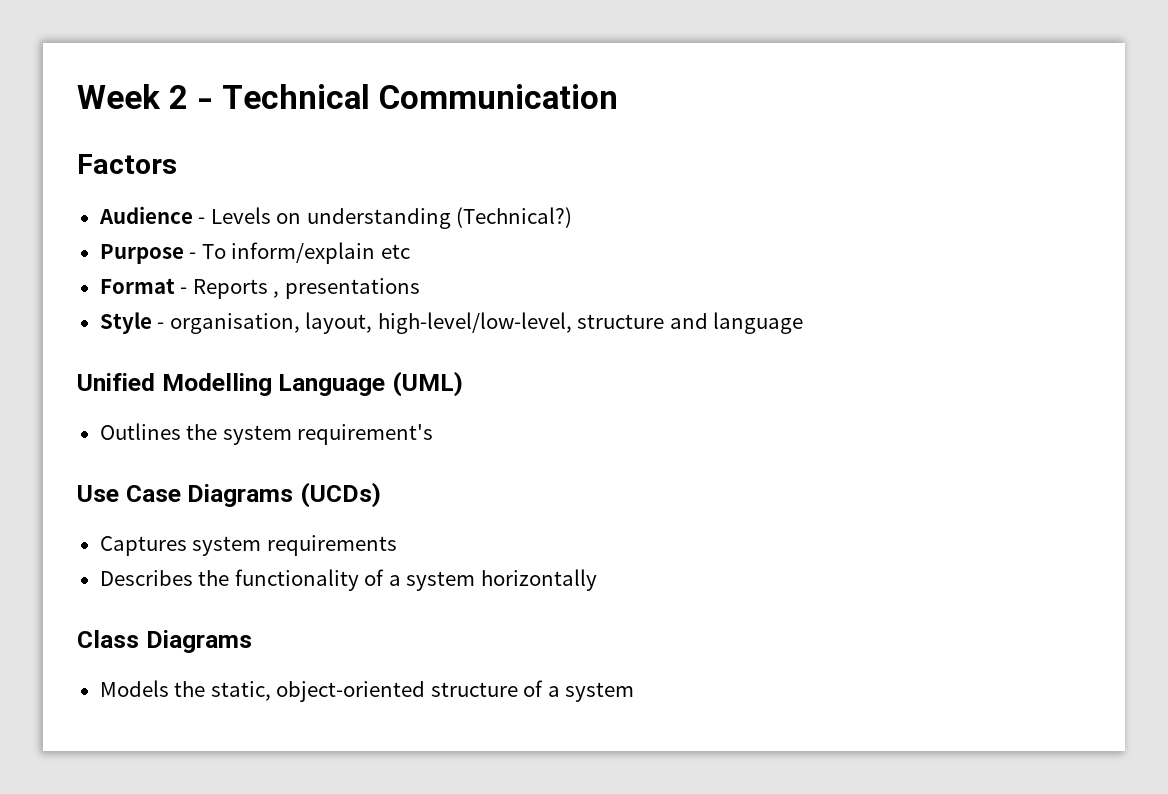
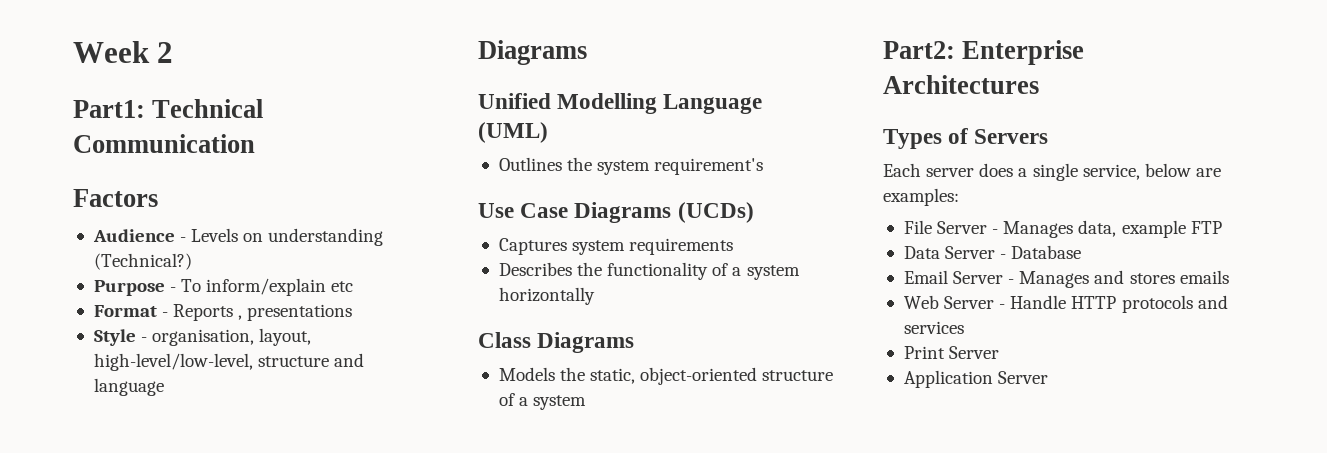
- Week 2 - Technical Communication
+ Week 2
+ Part1: Technical Communication
  Style - organisation, layout, high-level/low-level, structure and language
+ Diagrams
+ Part2: Enterprise Architectures
+ Types of Servers
+ Each server does a single service, below are examples:
+ File Server - Manages data, example FTP
+ Data Server - Database
+ Email Server - Manages and stores emails
+ Web Server - Handle HTTP protocols and services
+ Print Server
+ Application Server

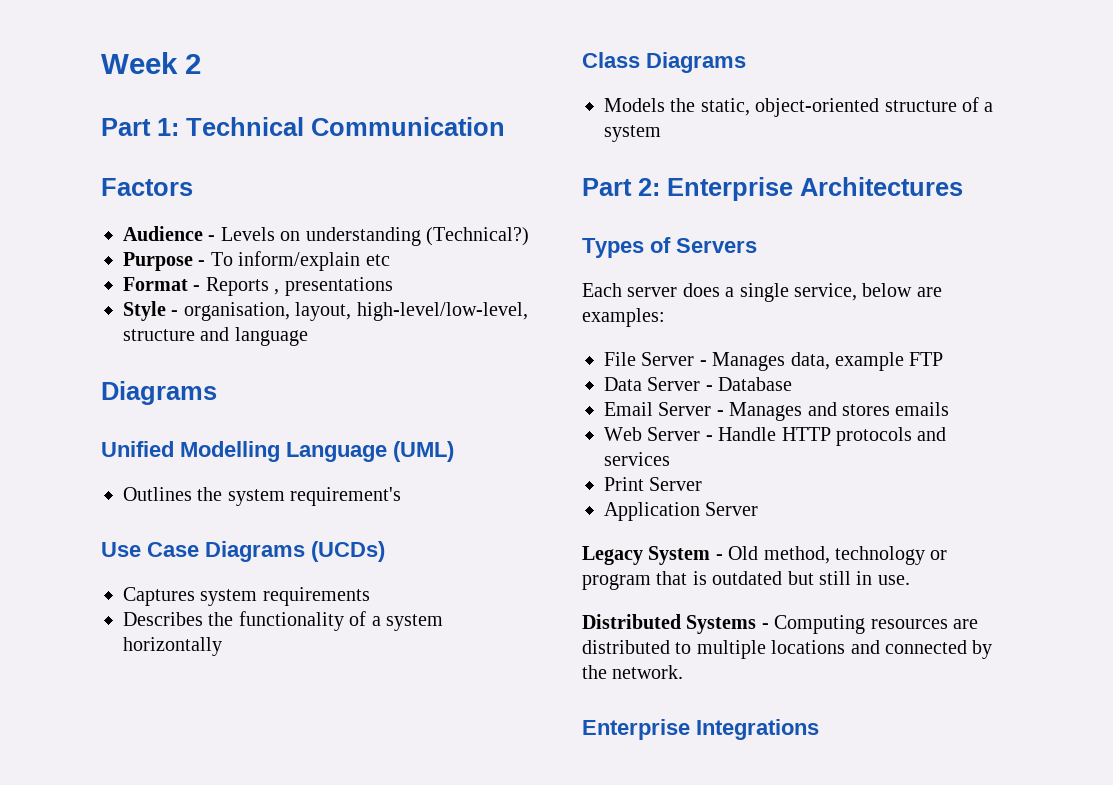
- Part1: Technical Communication
+ Part 1: Technical Communication
- Part2: Enterprise Architectures
+ Part 2: Enterprise Architectures
+ Legacy System - Old method, technology or program that is outdated but still in use.
+ Distributed Systems - Computing resources are distributed to multiple locations and connected by the network.
+ Enterprise Integrations

